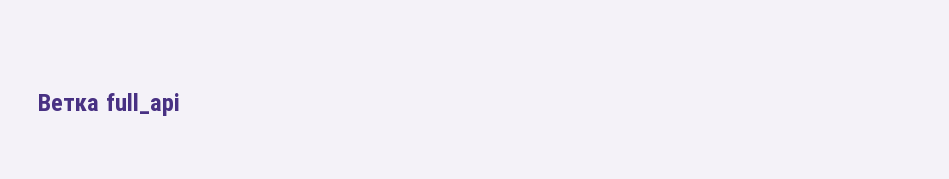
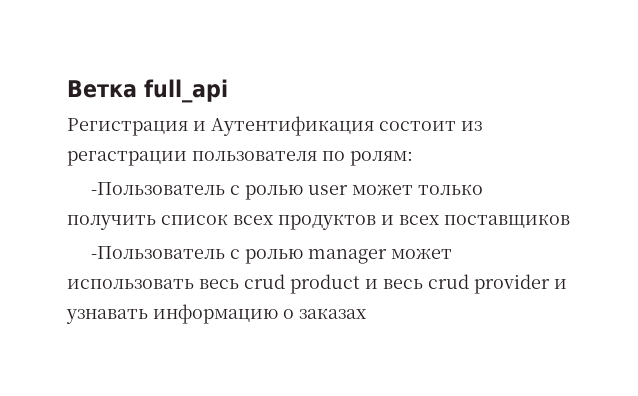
+ Регистрация и Аутентификация состоит из регастрации пользователя по ролям:
+ -Пользователь с ролью user может только получить список всех продуктов и всех поставщиков
+ -Пользователь с ролью manager может использовать весь crud product и весь crud provider и узнавать информацию о заказах

